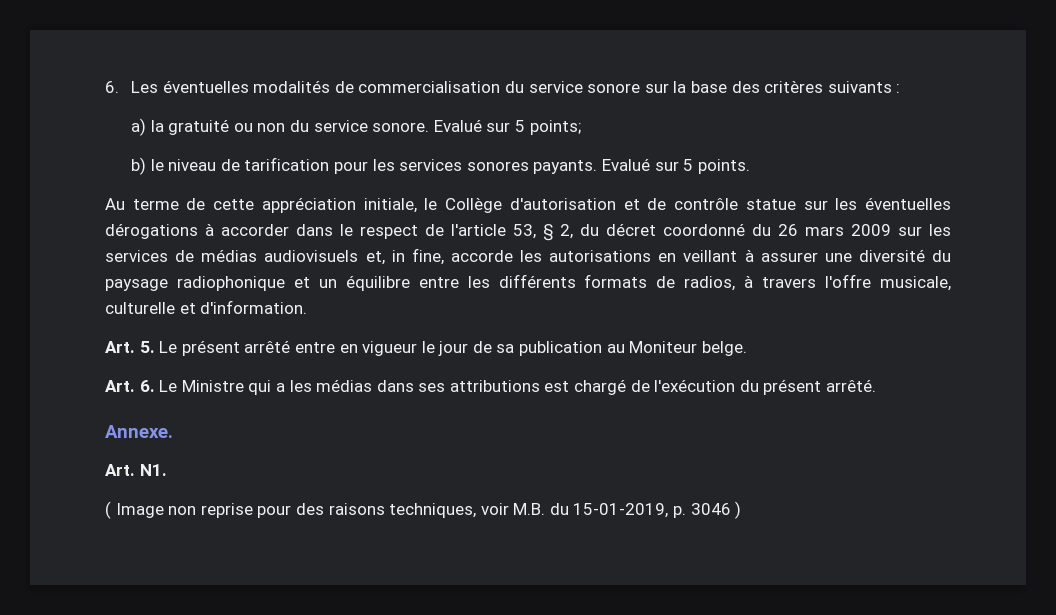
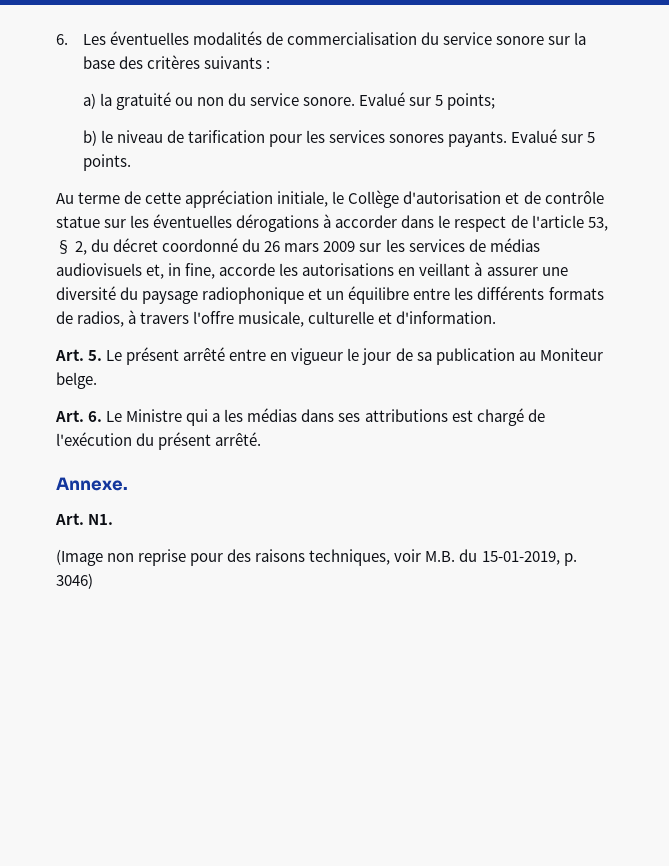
- ( Image non reprise pour des raisons techniques, voir M.B. du 15-01-2019, p. 3046 )
+ (Image non reprise pour des raisons techniques, voir M.B. du 15-01-2019, p. 3046)

